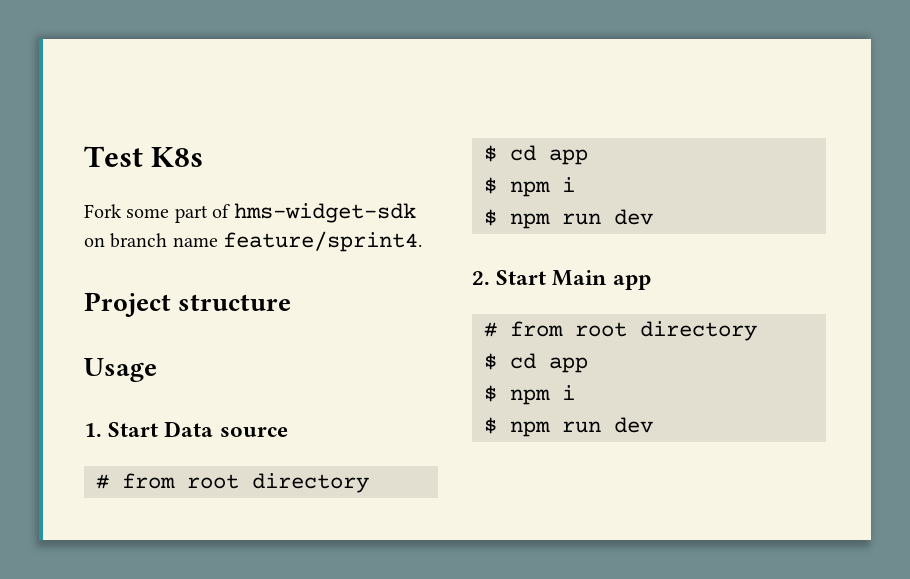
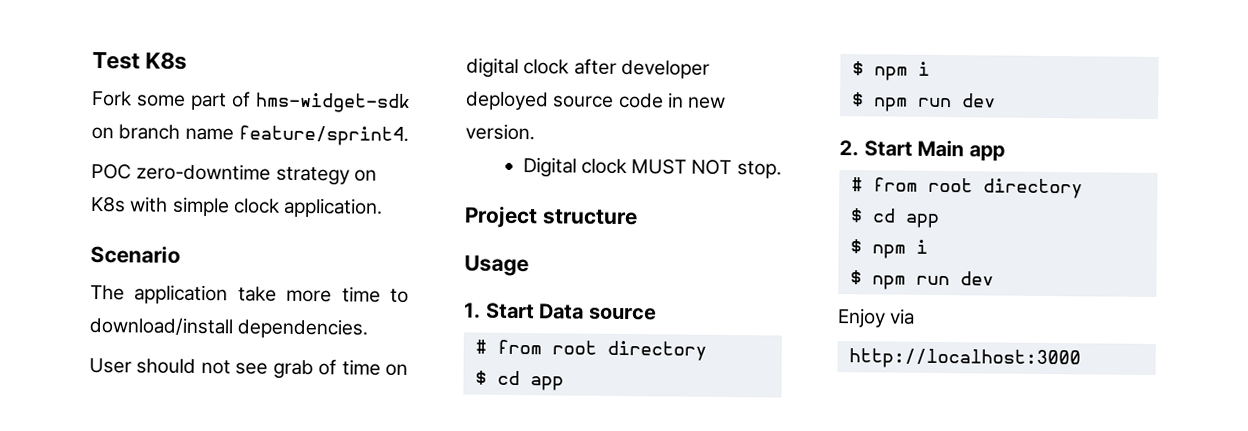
+ POC zero-downtime strategy on K8s with simple clock application.
+ Scenario
+ The application take more time to download/install dependencies.
+ User should not see grab of time on digital clock after developer deployed source code in new version.
+ Digital clock MUST NOT stop.
+ Enjoy via
+ http://localhost:3000

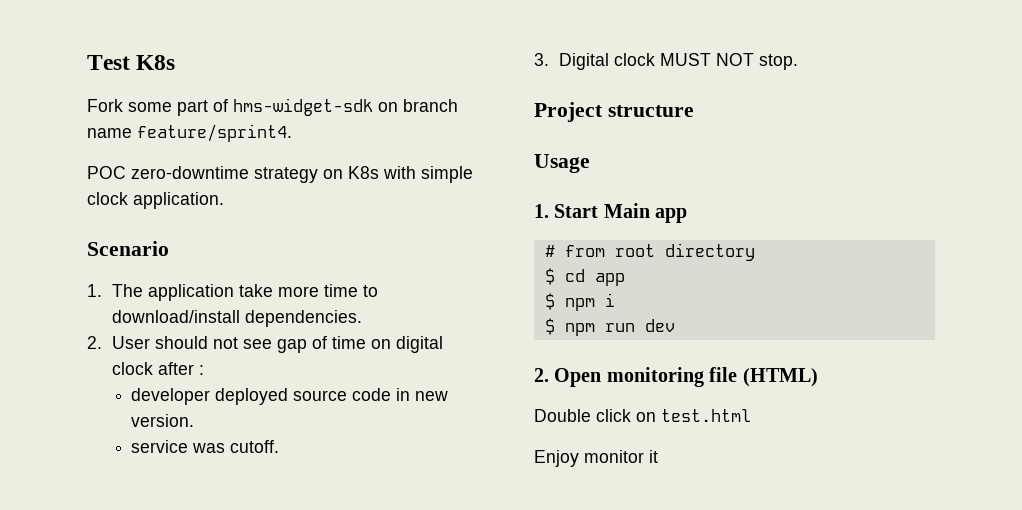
- The application take more time to download/install dependencies.
+ 1. The application take more time to download/install dependencies.
- User should not see grab of time on digital clock after developer deployed source code in new version.
+ 2. User should not see gap of time on digital clock after :
+ developer deployed source code in new version.
- Digital clock MUST NOT stop.
+ service was cutoff.
+ 3. Digital clock MUST NOT stop.
- 1. Start Data source
- # from root directory
- $ cd app
- $ npm i
- $ npm run dev
- 2. Start Main app
+ 1. Start Main app
+ 2. Open monitoring file (HTML)
+ Double click on test.html
- Enjoy via
- http://localhost:3000
+ Enjoy monitor it

